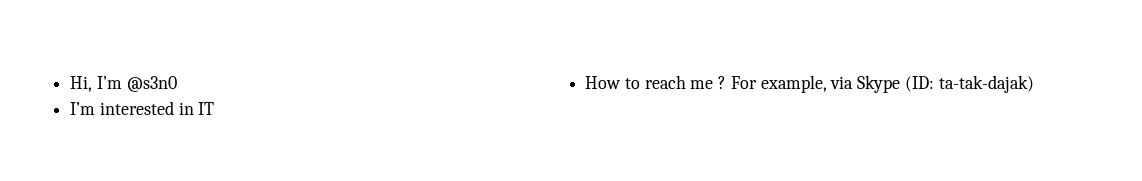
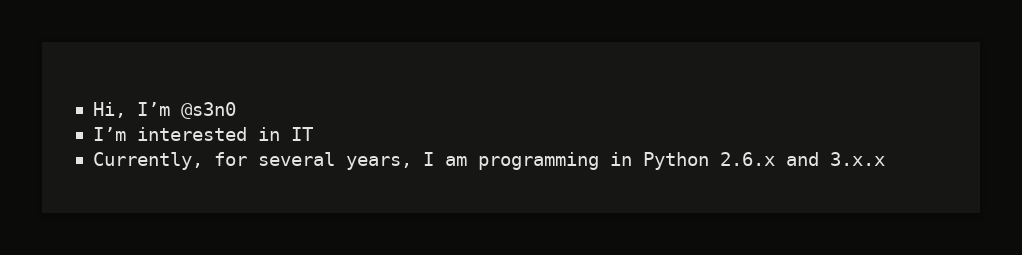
- How to reach me ? For example, via Skype (ID: ta-tak-dajak)
+ Currently, for several years, I am programming in Python 2.6.x and 3.x.x

